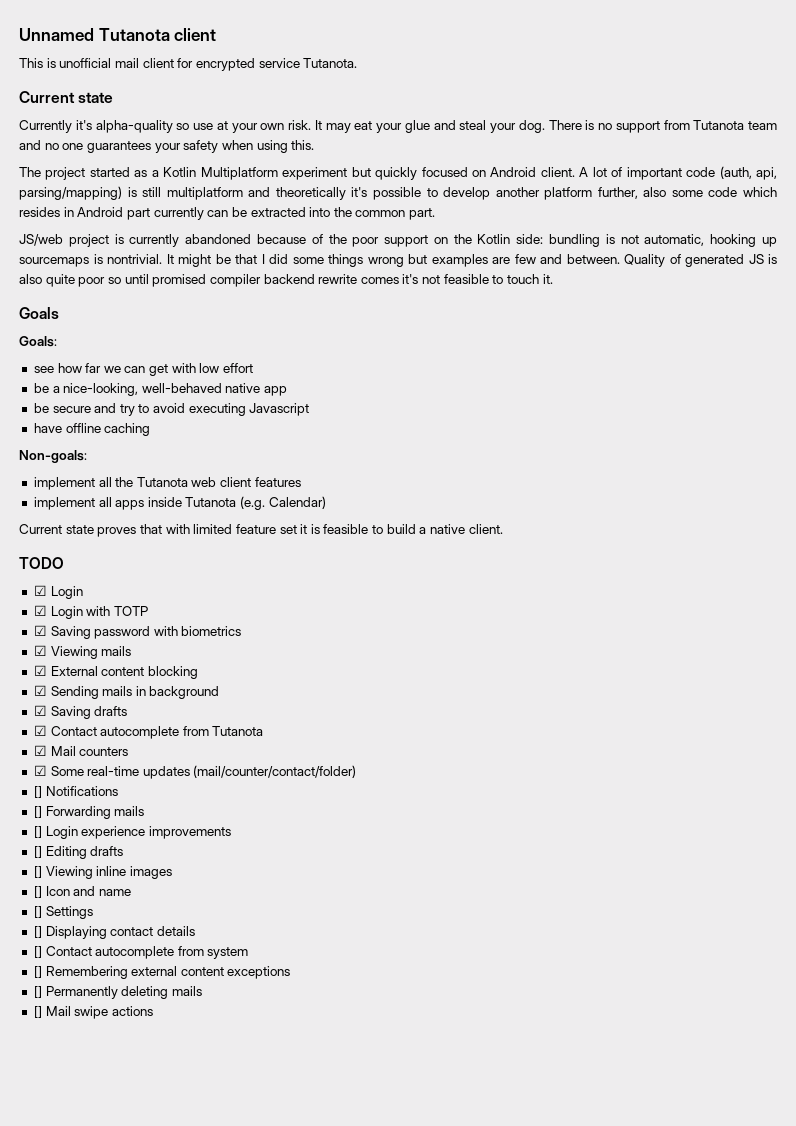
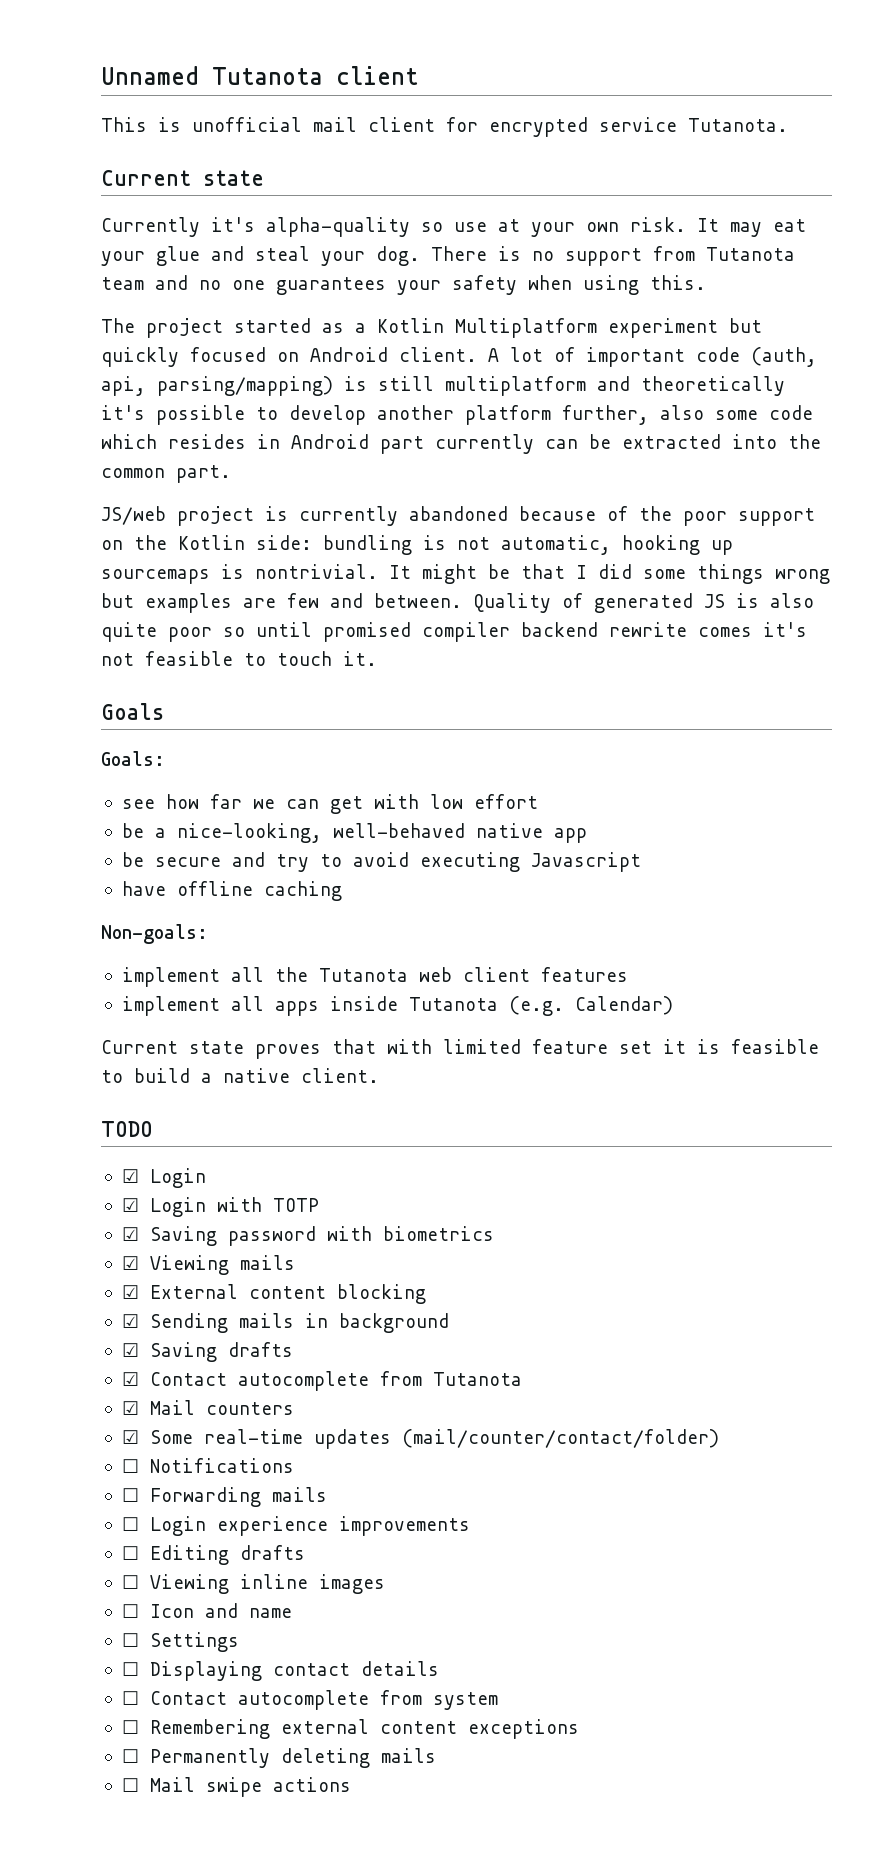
- [] Notifications
+ ☐ Notifications
- [] Forwarding mails
+ ☐ Forwarding mails
- [] Login experience improvements
+ ☐ Login experience improvements
- [] Editing drafts
+ ☐ Editing drafts
- [] Viewing inline images
+ ☐ Viewing inline images
- [] Icon and name
+ ☐ Icon and name
- [] Settings
+ ☐ Settings
- [] Displaying contact details
+ ☐ Displaying contact details
- [] Contact autocomplete from system
+ ☐ Contact autocomplete from system
- [] Remembering external content exceptions
+ ☐ Remembering external content exceptions
- [] Permanently deleting mails
+ ☐ Permanently deleting mails
- [] Mail swipe actions
+ ☐ Mail swipe actions

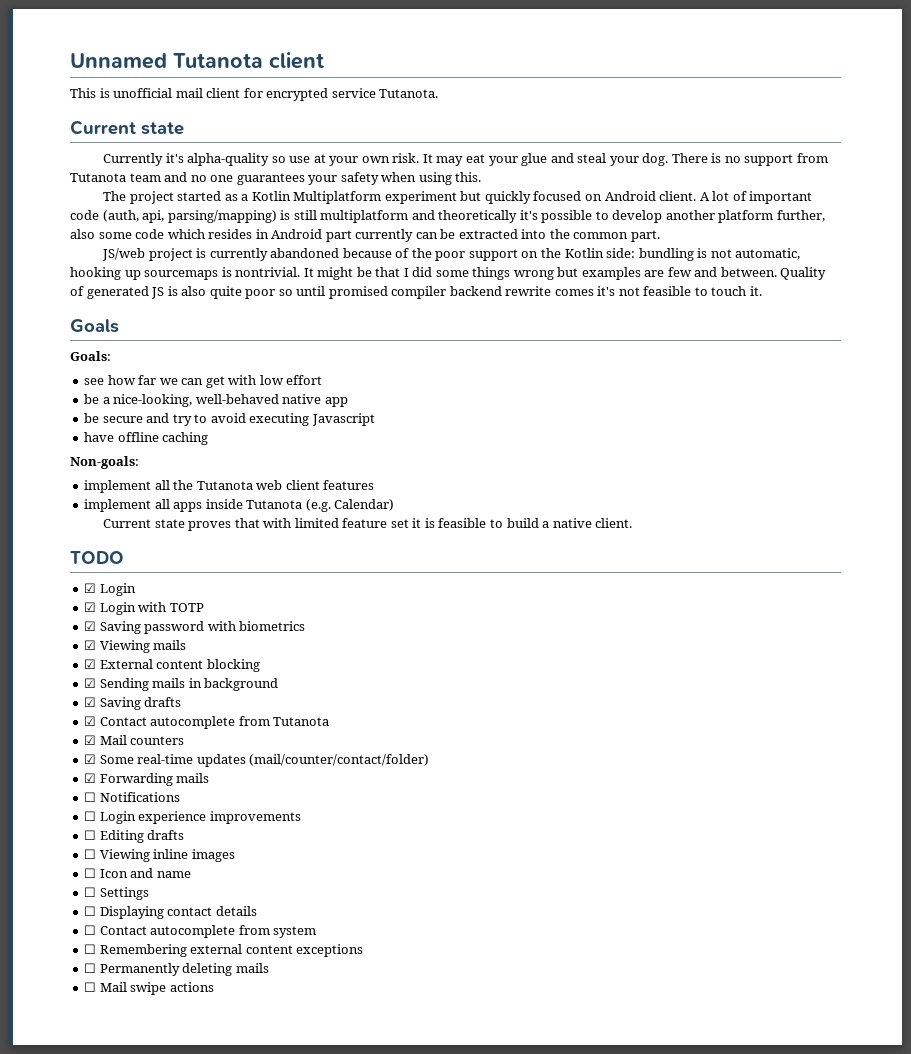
+ ☑ Forwarding mails
- ☐ Forwarding mails

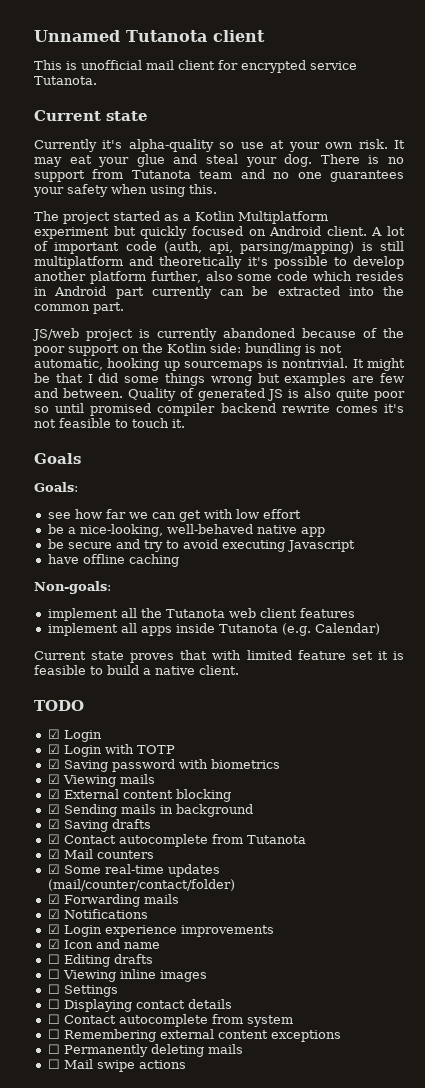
- ☐ Notifications
+ ☑ Notifications
- ☐ Login experience improvements
+ ☑ Login experience improvements
+ ☑ Icon and name
- ☐ Icon and name

